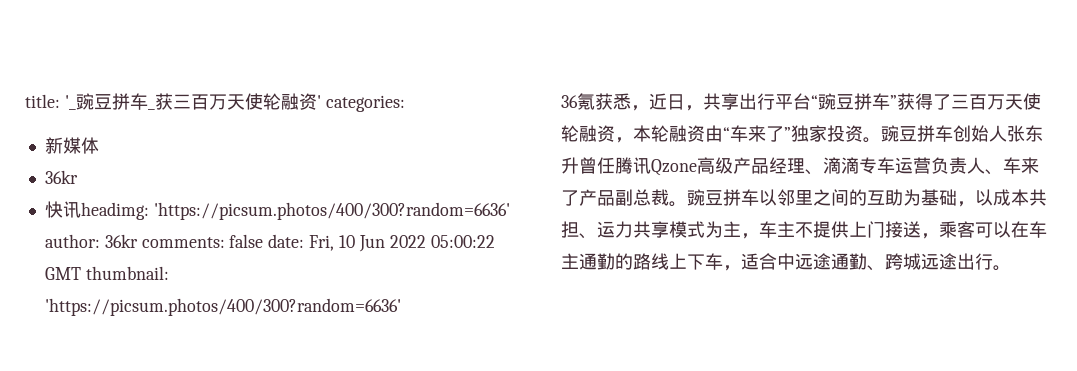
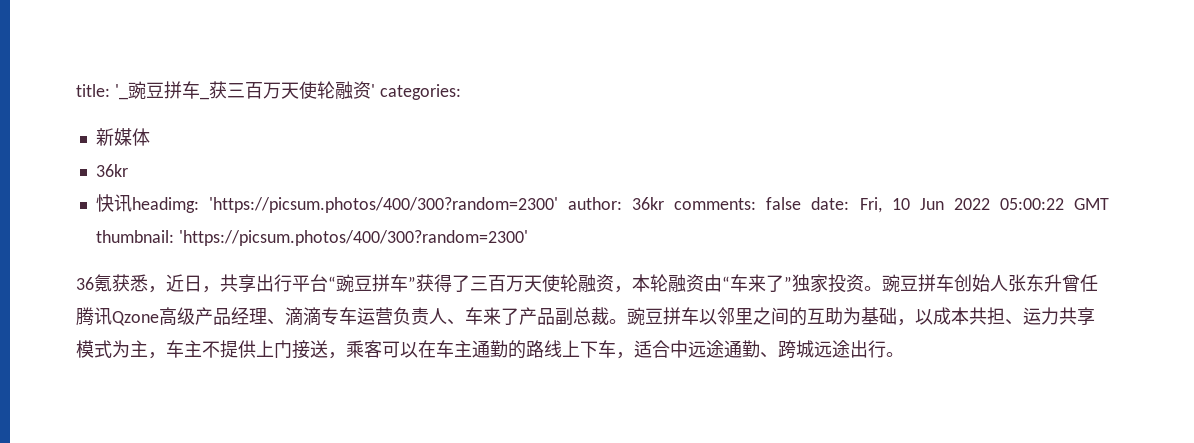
- 快讯headimg: 'https://picsum.photos/400/300?random=6636' author: 36kr comments: false date: Fri, 10 Jun 2022 05:00:22 GMT thumbnail: 'https://picsum.photos/400/300?random=6636'
+ 快讯headimg: 'https://picsum.photos/400/300?random=2300' author: 36kr comments: false date: Fri, 10 Jun 2022 05:00:22 GMT thumbnail: 'https://picsum.photos/400/300?random=2300'

